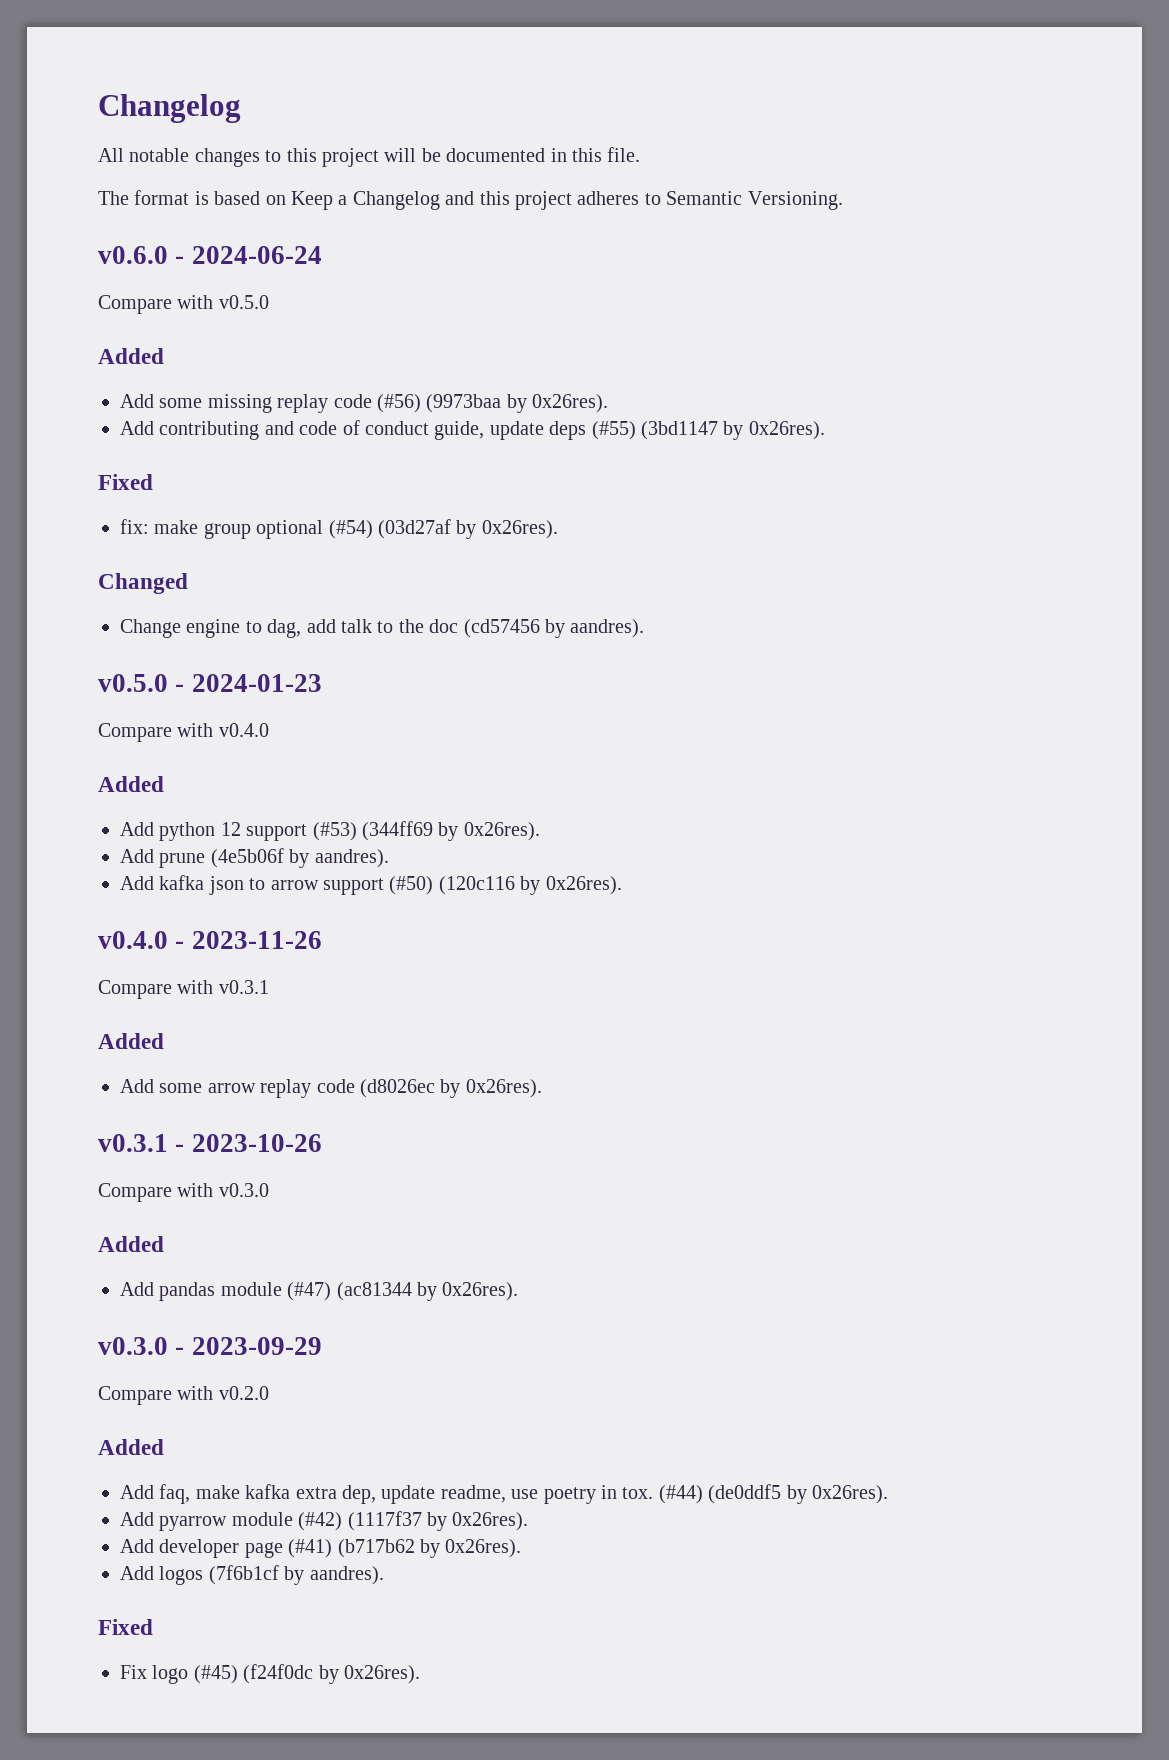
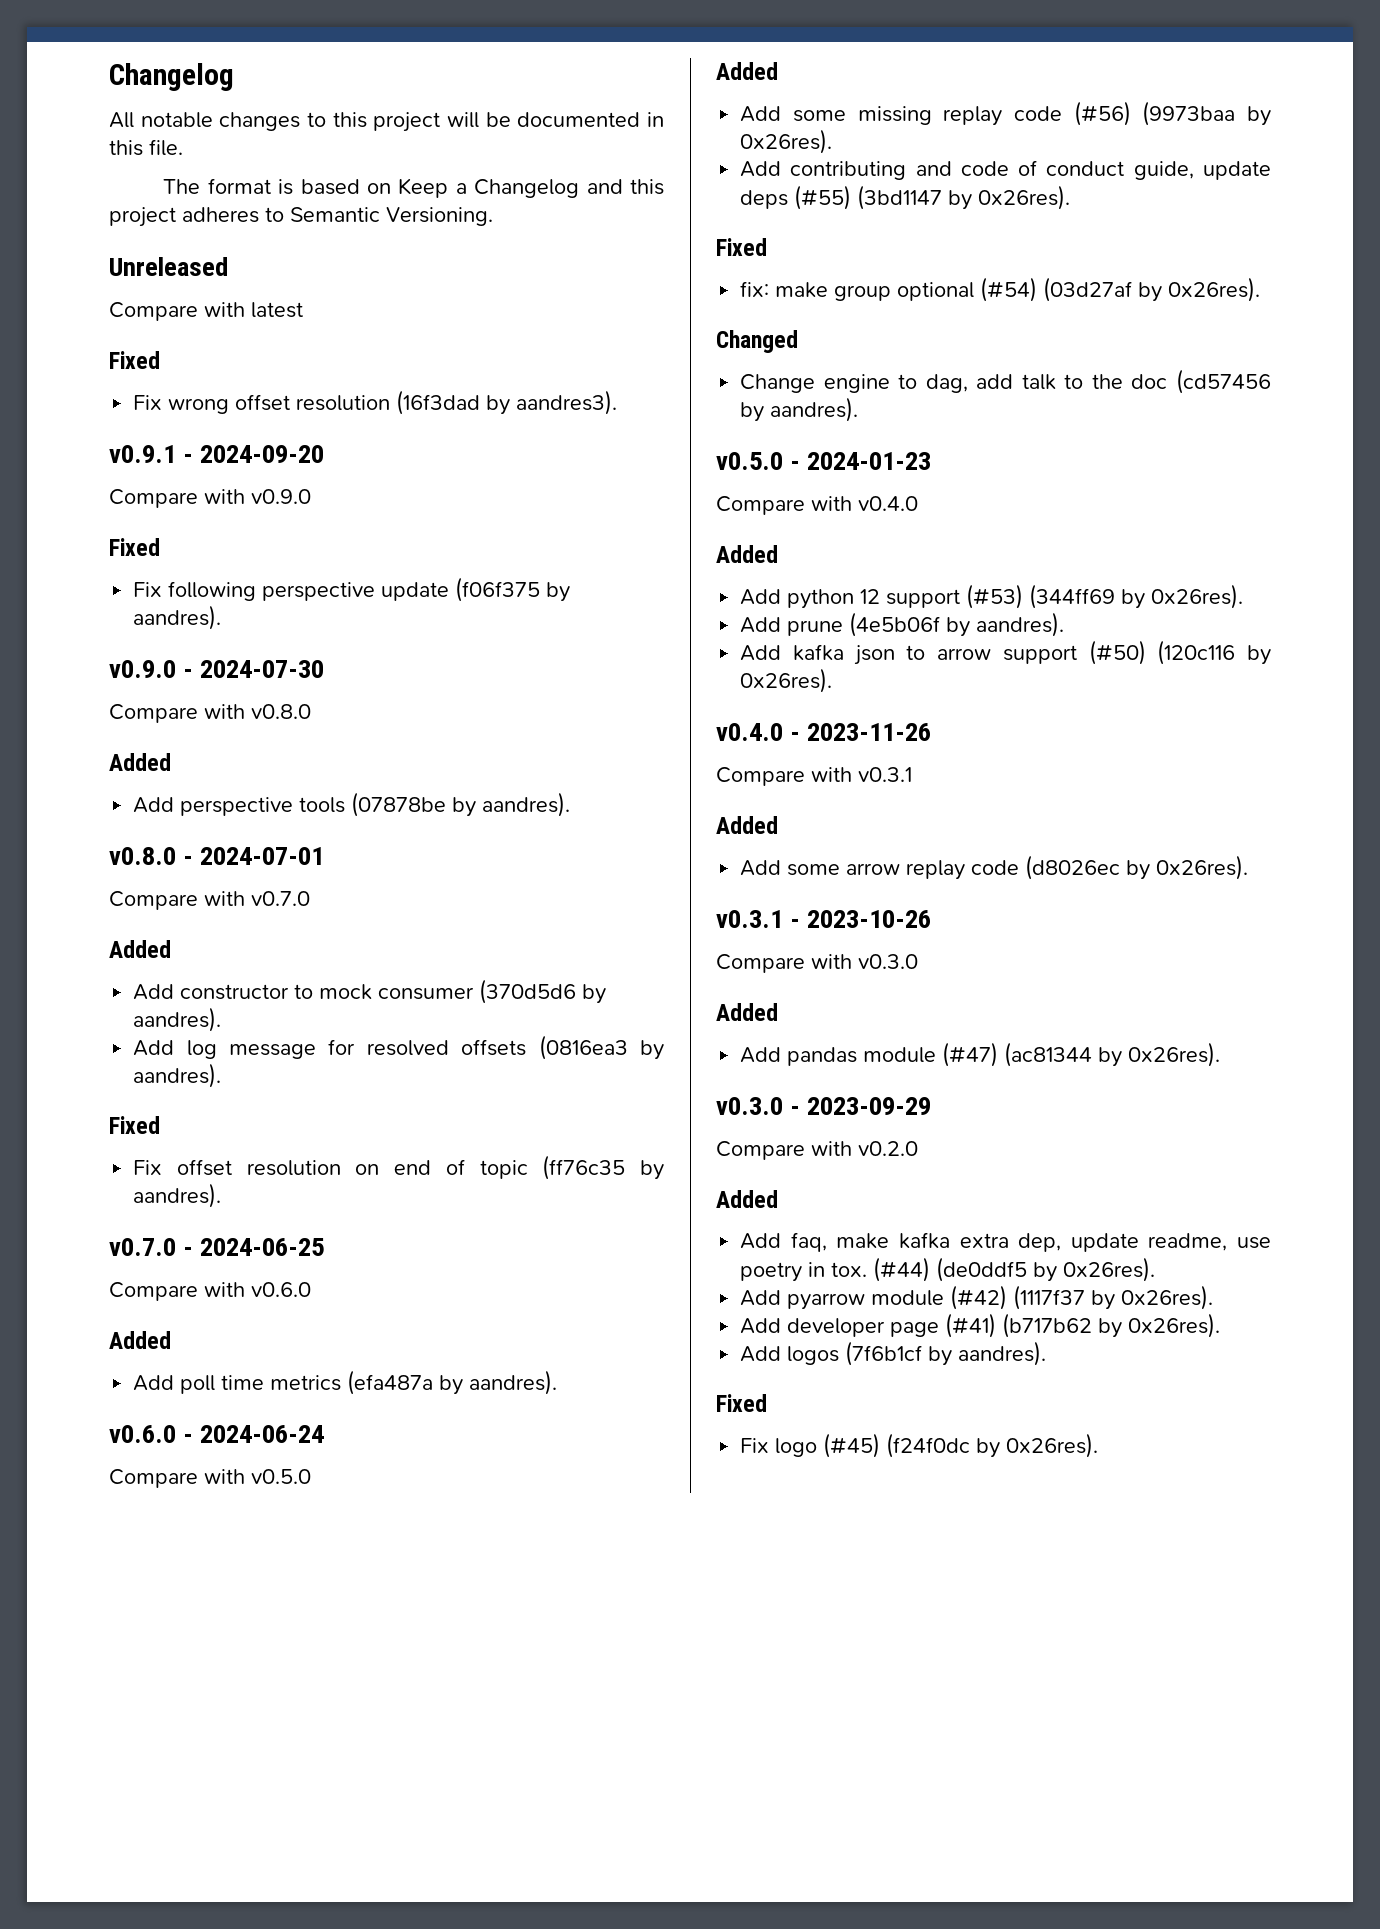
+ Unreleased
+ Compare with latest
+ Fixed
+ Fix wrong offset resolution (16f3dad by aandres3).
+ v0.9.1 - 2024-09-20
+ Compare with v0.9.0
+ Fixed
+ Fix following perspective update (f06f375 by aandres).
+ v0.9.0 - 2024-07-30
+ Compare with v0.8.0
+ Added
+ Add perspective tools (07878be by aandres).
+ v0.8.0 - 2024-07-01
+ Compare with v0.7.0
+ Added
+ Add constructor to mock consumer (370d5d6 by aandres).
+ Add log message for resolved offsets (0816ea3 by aandres).
+ Fixed
+ Fix offset resolution on end of topic (ff76c35 by aandres).
+ v0.7.0 - 2024-06-25
+ Compare with v0.6.0
+ Added
+ Add poll time metrics (efa487a by aandres).

